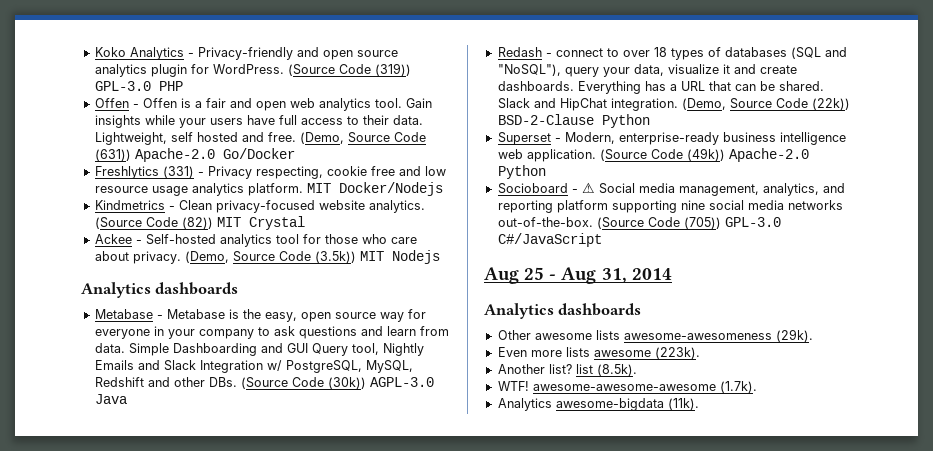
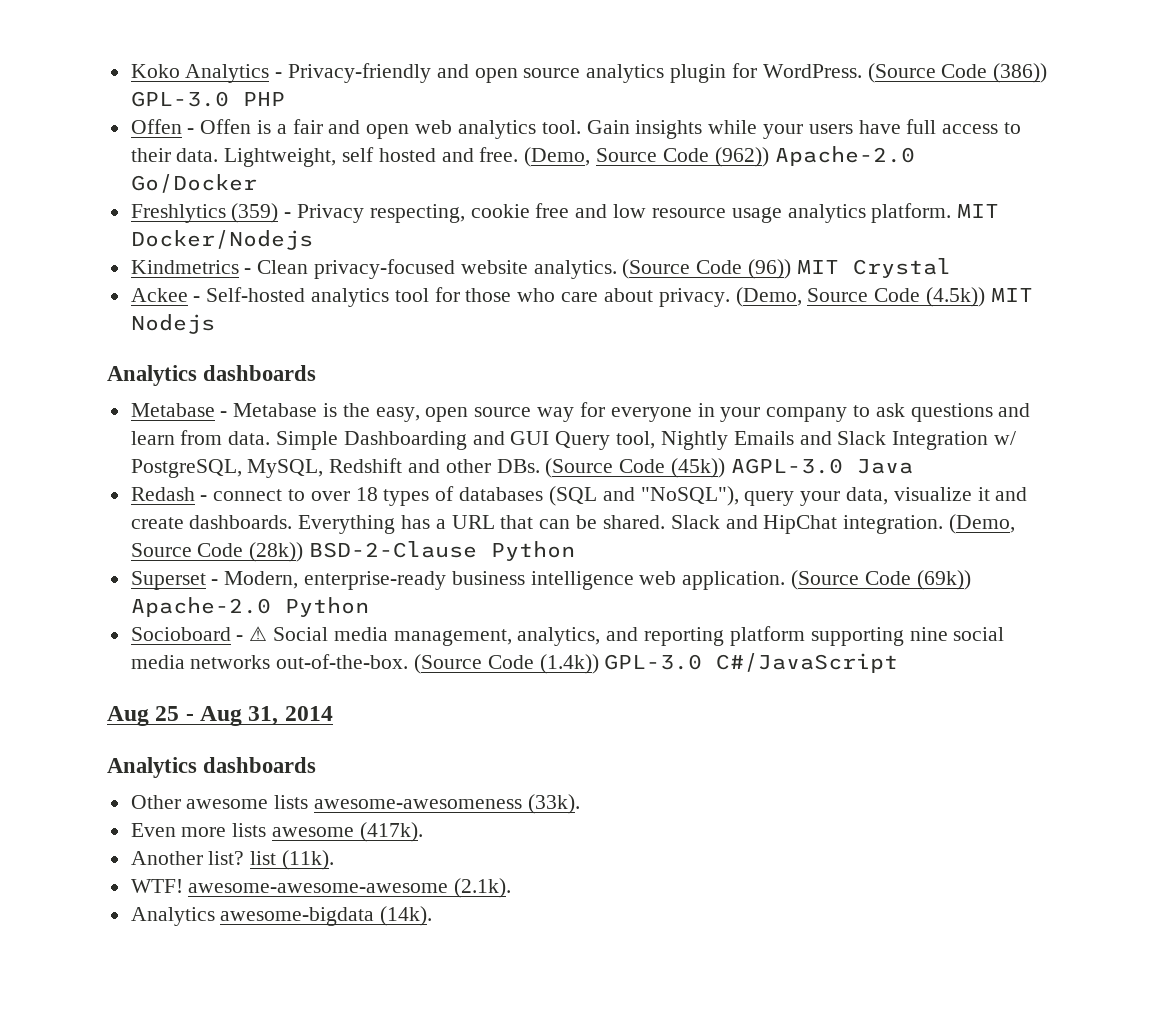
- (Source Code (319)) GPL-3.0 PHP
+ (Source Code (386)) GPL-3.0 PHP
- (Demo, Source Code (631)) Apache-2.0 Go/Docker
+ (Demo, Source Code (962)) Apache-2.0 Go/Docker
- Freshlytics (331) - Privacy respecting, cookie free and low resource usage analytics platform.
+ Freshlytics (359) - Privacy respecting, cookie free and low resource usage analytics platform.
- (Source Code (82)) MIT Crystal
+ (Source Code (96)) MIT Crystal
- (Demo, Source Code (3.5k)) MIT Nodejs
+ (Demo, Source Code (4.5k)) MIT Nodejs
- Simple Dashboarding and GUI Query tool, Nightly Emails and Slack Integration w/ PostgreSQL, MySQL, Redshift and other DBs. (Source Code (30k)) AGPL-3.0 Java
+ Simple Dashboarding and GUI Query tool, Nightly Emails and Slack Integration w/ PostgreSQL, MySQL, Redshift and other DBs. (Source Code (45k)) AGPL-3.0 Java
- (Demo, Source Code (22k)) BSD-2-Clause Python
+ (Demo, Source Code (28k)) BSD-2-Clause Python
- (Source Code (49k)) Apache-2.0 Python
+ (Source Code (69k)) Apache-2.0 Python
- (Source Code (705)) GPL-3.0 C#/JavaScript
+ (Source Code (1.4k)) GPL-3.0 C#/JavaScript
- Other awesome lists awesome-awesomeness (29k).
+ Other awesome lists awesome-awesomeness (33k).
- Even more lists awesome (223k).
+ Even more lists awesome (417k).
- Another list? list (8.5k).
+ Another list? list (11k).
- WTF! awesome-awesome-awesome (1.7k).
+ WTF! awesome-awesome-awesome (2.1k).
- Analytics awesome-bigdata (11k).
+ Analytics awesome-bigdata (14k).

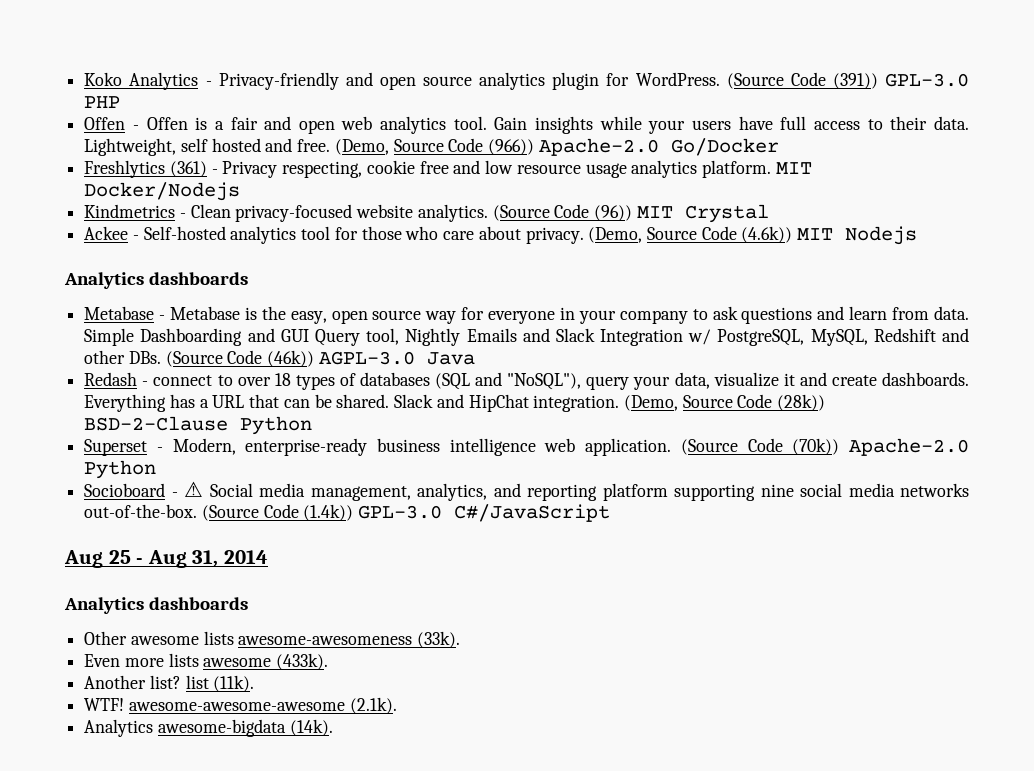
- (Source Code (386)) GPL-3.0 PHP
+ (Source Code (391)) GPL-3.0 PHP
- (Demo, Source Code (962)) Apache-2.0 Go/Docker
+ (Demo, Source Code (966)) Apache-2.0 Go/Docker
- Freshlytics (359) - Privacy respecting, cookie free and low resource usage analytics platform.
+ Freshlytics (361) - Privacy respecting, cookie free and low resource usage analytics platform.
- (Demo, Source Code (4.5k)) MIT Nodejs
+ (Demo, Source Code (4.6k)) MIT Nodejs
- Simple Dashboarding and GUI Query tool, Nightly Emails and Slack Integration w/ PostgreSQL, MySQL, Redshift and other DBs. (Source Code (45k)) AGPL-3.0 Java
+ Simple Dashboarding and GUI Query tool, Nightly Emails and Slack Integration w/ PostgreSQL, MySQL, Redshift and other DBs. (Source Code (46k)) AGPL-3.0 Java
- (Source Code (69k)) Apache-2.0 Python
+ (Source Code (70k)) Apache-2.0 Python
- Even more lists awesome (417k).
+ Even more lists awesome (433k).

